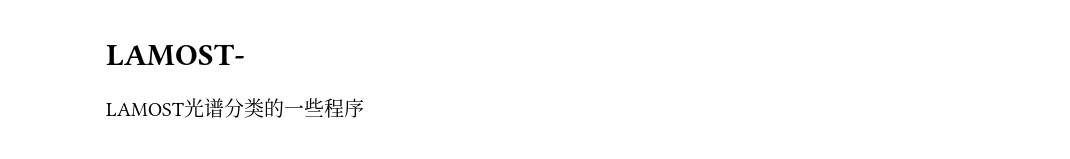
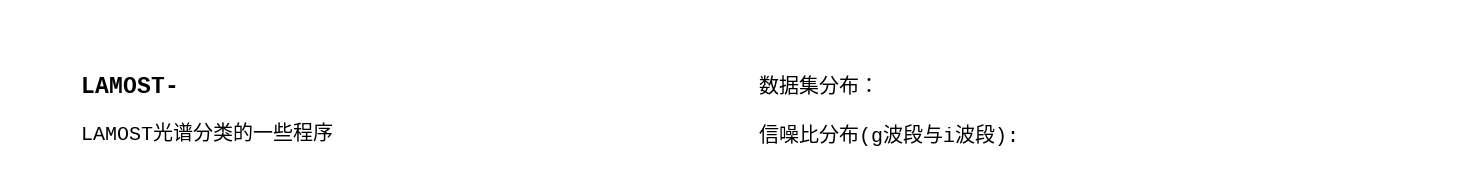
+ 数据集分布：
+ 信噪比分布(g波段与i波段):

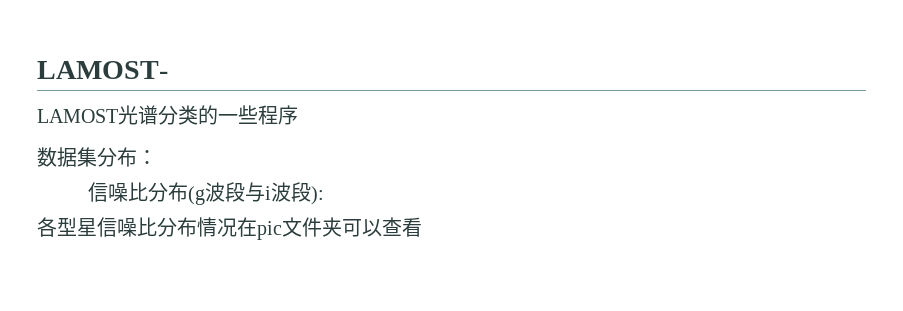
+ 各型星信噪比分布情况在pic文件夹可以查看

